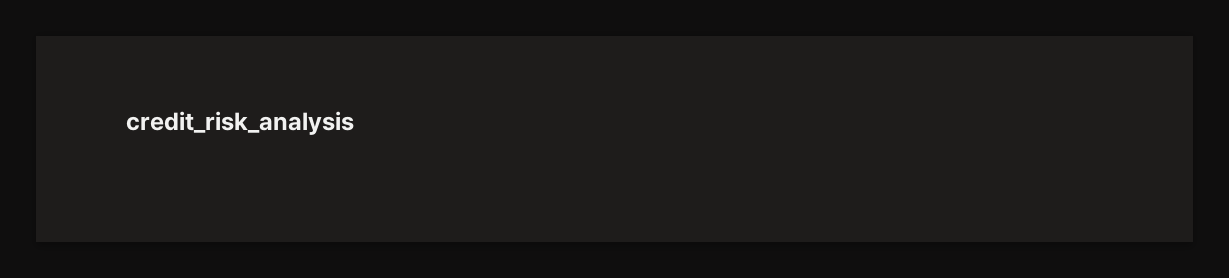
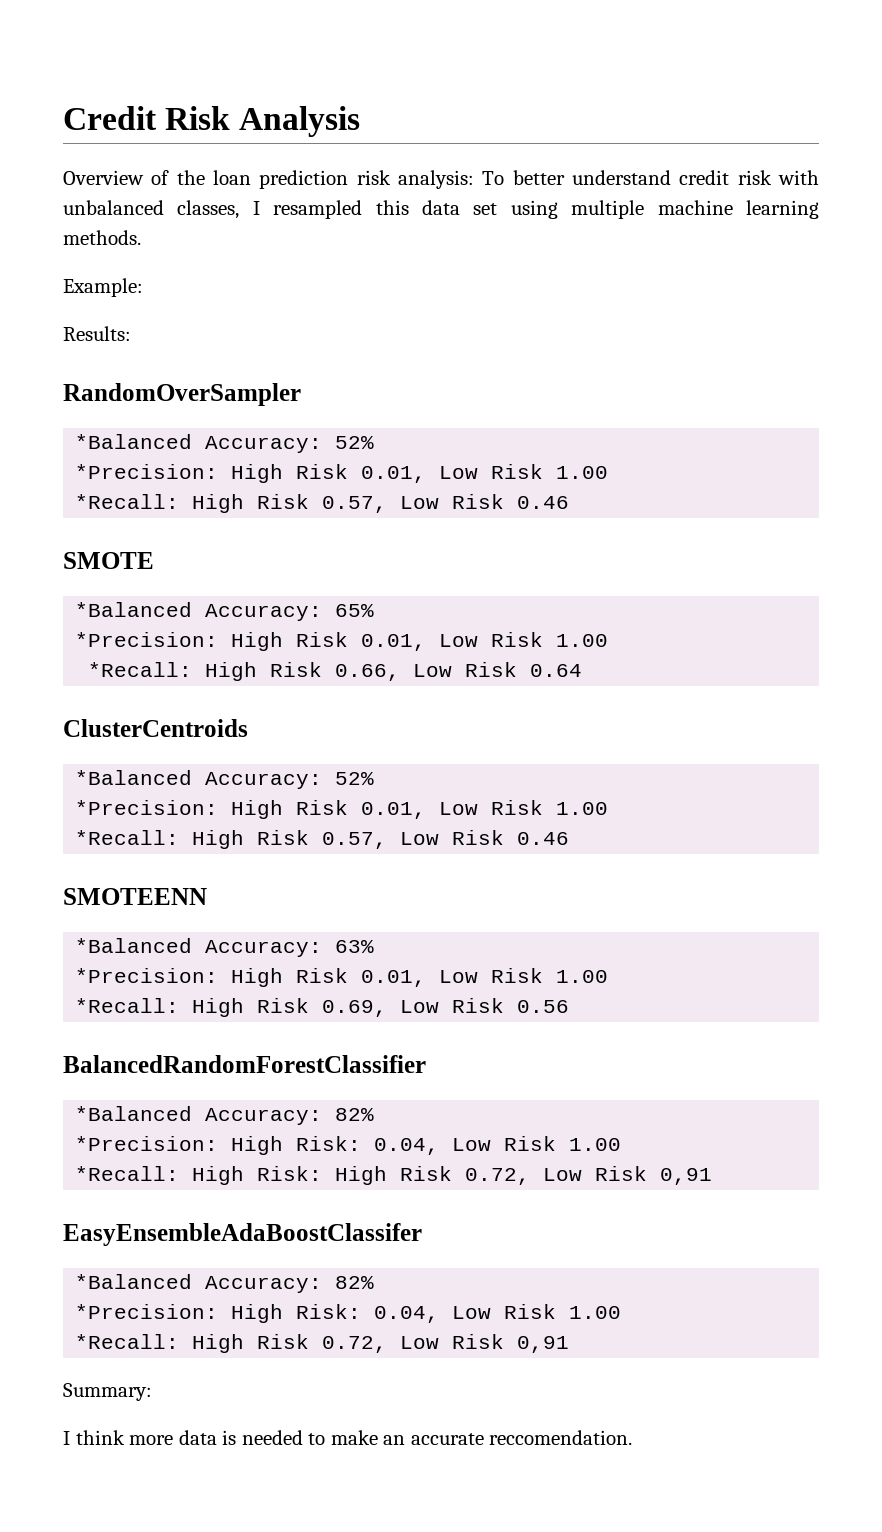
- credit_risk_analysis
+ Credit Risk Analysis
+ Overview of the loan prediction risk analysis: To better understand credit risk with unbalanced classes, I resampled this data set using multiple machine learning methods.
+ Example:
+ Results:
+ RandomOverSampler
+ *Balanced Accuracy: 52%
+ *Precision: High Risk 0.01, Low Risk 1.00
+ *Recall: High Risk 0.57, Low Risk 0.46
+ SMOTE
+ *Balanced Accuracy: 65%
+ *Precision: High Risk 0.01, Low Risk 1.00
+ *Recall: High Risk 0.66, Low Risk 0.64
+ ClusterCentroids
+ *Balanced Accuracy: 52%
+ *Precision: High Risk 0.01, Low Risk 1.00
+ *Recall: High Risk 0.57, Low Risk 0.46
+ SMOTEENN
+ *Balanced Accuracy: 63%
+ *Precision: High Risk 0.01, Low Risk 1.00
+ *Recall: High Risk 0.69, Low Risk 0.56
+ BalancedRandomForestClassifier
+ *Balanced Accuracy: 82%
+ *Precision: High Risk: 0.04, Low Risk 1.00
+ *Recall: High Risk: High Risk 0.72, Low Risk 0,91
+ EasyEnsembleAdaBoostClassifer
+ *Balanced Accuracy: 82%
+ *Precision: High Risk: 0.04, Low Risk 1.00
+ *Recall: High Risk 0.72, Low Risk 0,91
+ Summary:
+ I think more data is needed to make an accurate reccomendation.

